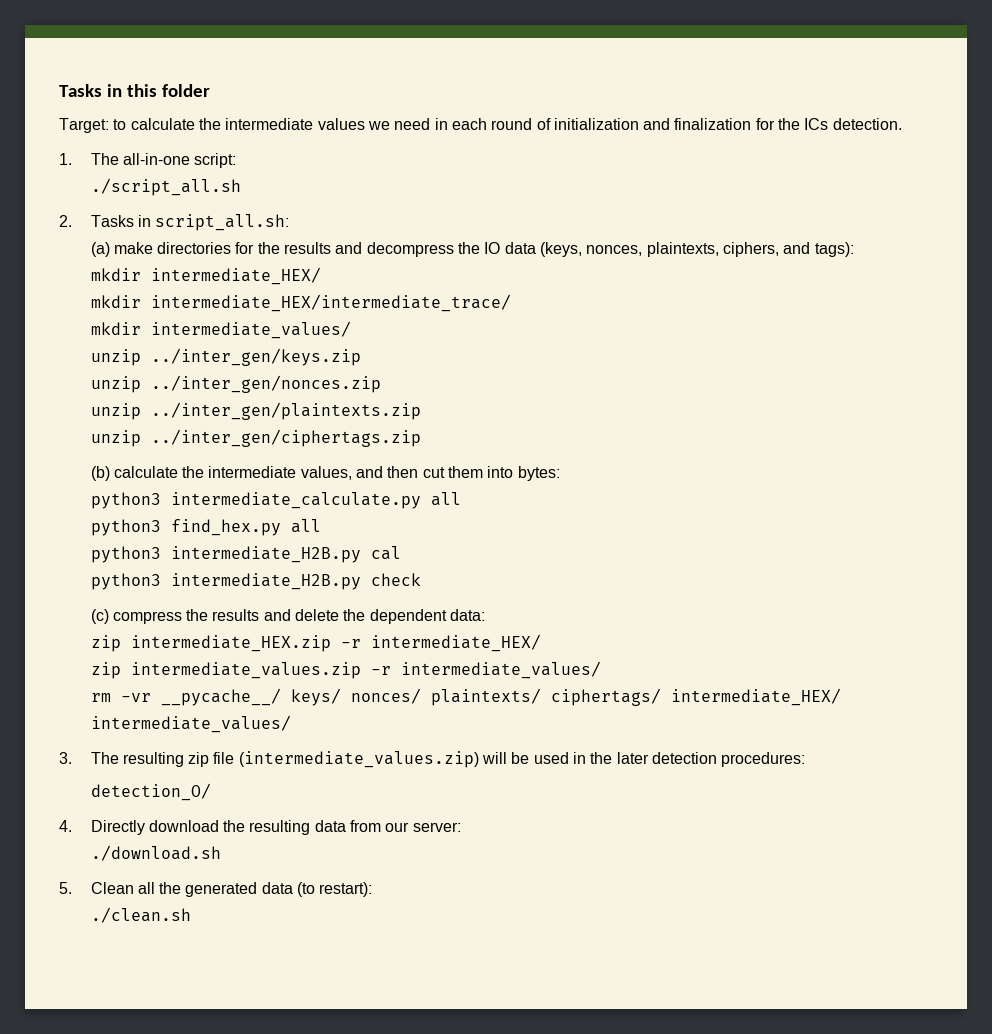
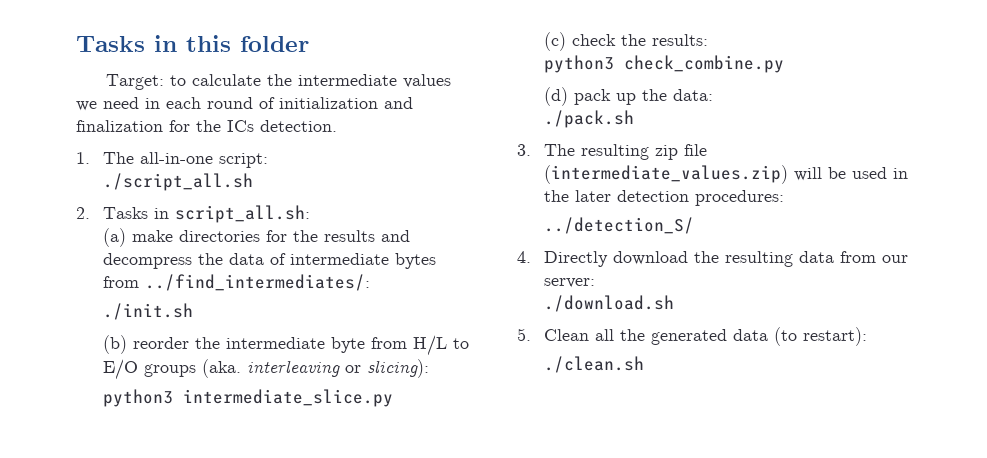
- (a) make directories for the results and decompress the IO data (keys, nonces, plaintexts, ciphers, and tags):
- mkdir intermediate_HEX/
- mkdir intermediate_HEX/intermediate_trace/
- mkdir intermediate_values/
- unzip ../inter_gen/keys.zip
- unzip ../inter_gen/nonces.zip
- unzip ../inter_gen/plaintexts.zip
- unzip ../inter_gen/ciphertags.zip
+ (a) make directories for the results and decompress the data of intermediate bytes from ../find_intermediates/:
+ ./init.sh
- (b) calculate the intermediate values, and then cut them into bytes:
- python3 intermediate_calculate.py all
- python3 find_hex.py all
- python3 intermediate_H2B.py cal
- python3 intermediate_H2B.py check
- (c) compress the results and delete the dependent data:
- zip intermediate_HEX.zip -r intermediate_HEX/
- zip intermediate_values.zip -r intermediate_values/
- rm -vr __pycache__/ keys/ nonces/ plaintexts/ ciphertags/ intermediate_HEX/ intermediate_values/
+ (b) reorder the intermediate byte from H/L to E/O groups (aka. interleaving or slicing):
+ python3 intermediate_slice.py
+ (c) check the results:
+ python3 check_combine.py
+ (d) pack up the data:
+ ./pack.sh
- detection_O/
+ ../detection_S/

